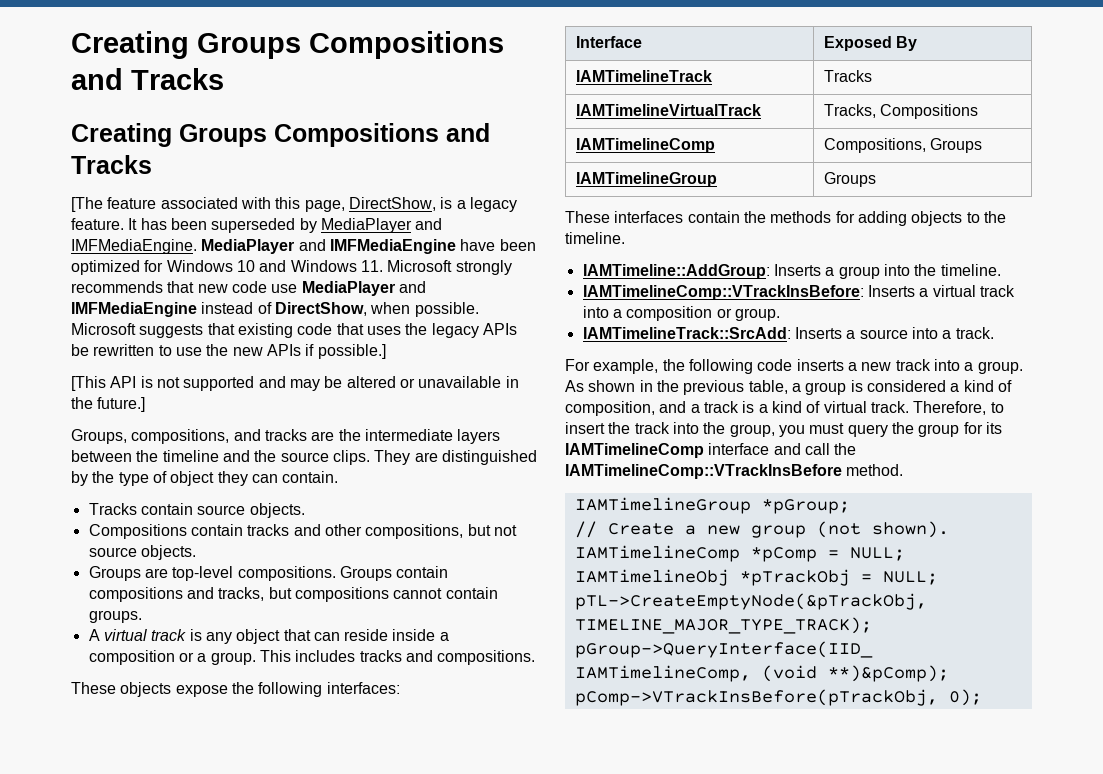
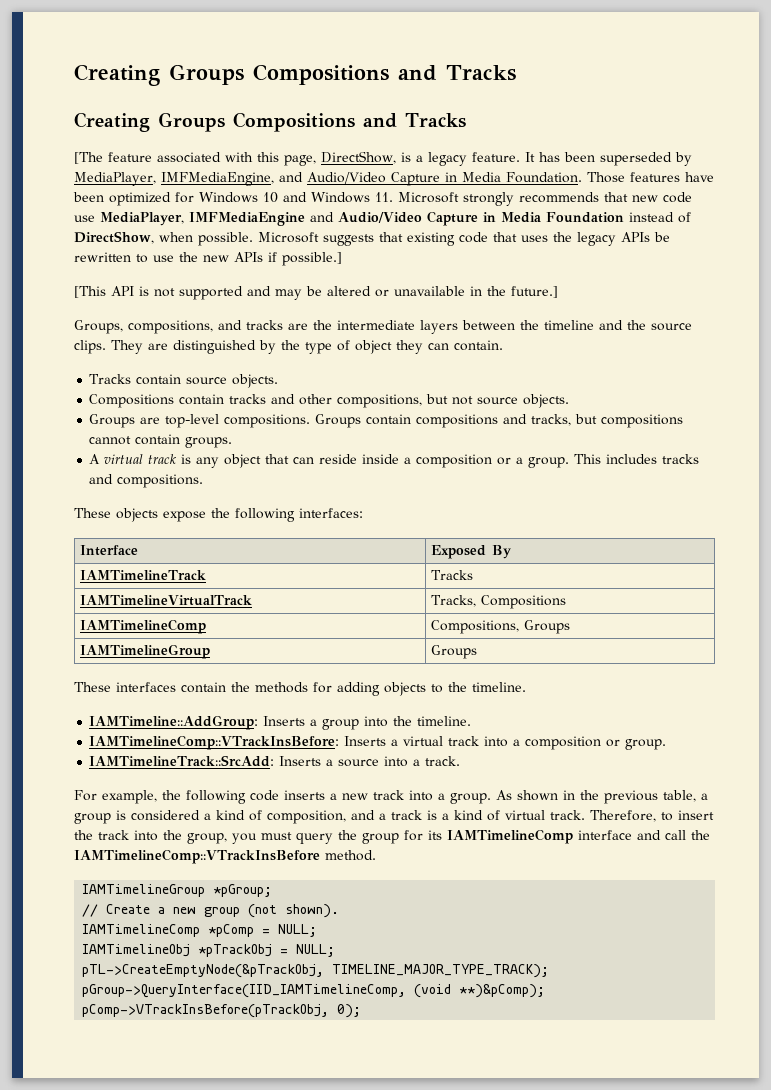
- It has been superseded by MediaPlayer and IMFMediaEngine. MediaPlayer and IMFMediaEngine have been optimized for Windows 10 and Windows 11. Microsoft strongly recommends that new code use MediaPlayer and IMFMediaEngine instead of DirectShow, when possible.
+ It has been superseded by MediaPlayer, IMFMediaEngine, and Audio/Video Capture in Media Foundation. Those features have been optimized for Windows 10 and Windows 11. Microsoft strongly recommends that new code use MediaPlayer, IMFMediaEngine and Audio/Video Capture in Media Foundation instead of DirectShow, when possible.

